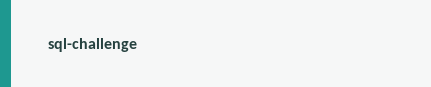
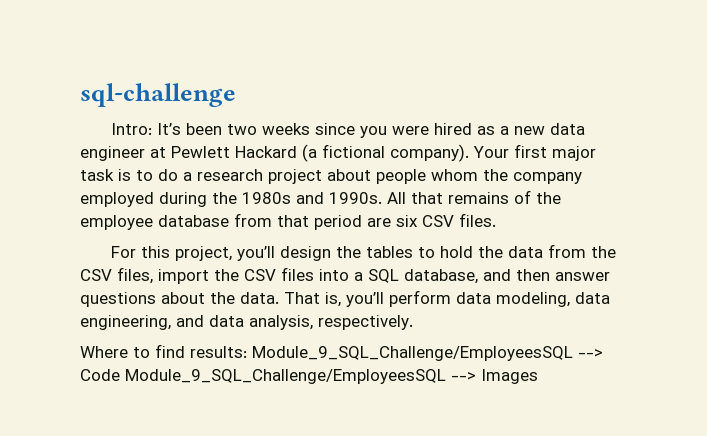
+ Intro: It’s been two weeks since you were hired as a new data engineer at Pewlett Hackard (a fictional company). Your first major task is to do a research project about people whom the company employed during the 1980s and 1990s. All that remains of the employee database from that period are six CSV files.
+ For this project, you’ll design the tables to hold the data from the CSV files, import the CSV files into a SQL database, and then answer questions about the data. That is, you’ll perform data modeling, data engineering, and data analysis, respectively.
+ Where to find results: Module_9_SQL_Challenge/EmployeesSQL --> Code Module_9_SQL_Challenge/EmployeesSQL --> Images

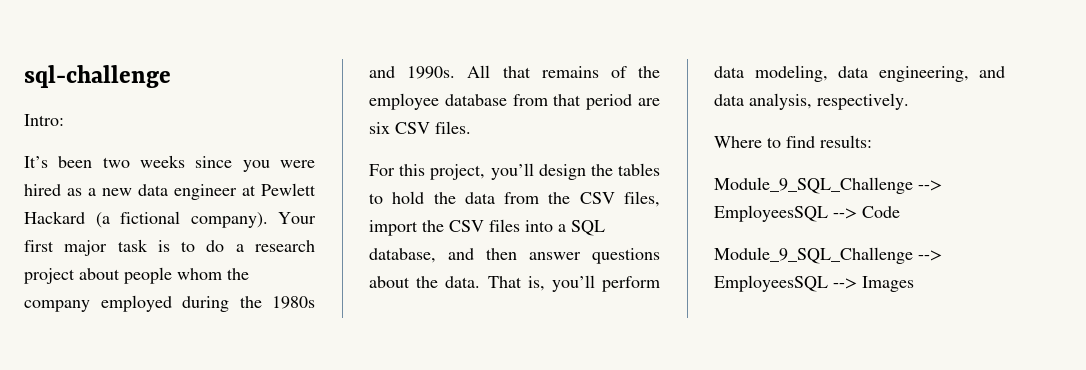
- Intro: It’s been two weeks since you were hired as a new data engineer at Pewlett Hackard (a fictional company).
+ Intro:
+ It’s been two weeks since you were hired as a new data engineer at Pewlett Hackard (a fictional company).
- Where to find results: Module_9_SQL_Challenge/EmployeesSQL --> Code Module_9_SQL_Challenge/EmployeesSQL --> Images
+ Where to find results:
+ Module_9_SQL_Challenge --> EmployeesSQL --> Code
+ Module_9_SQL_Challenge --> EmployeesSQL --> Images

